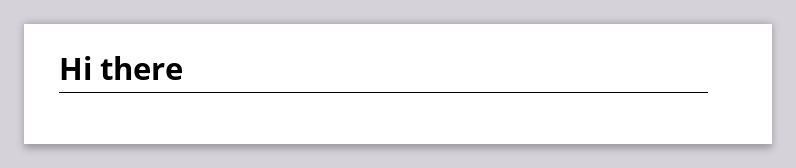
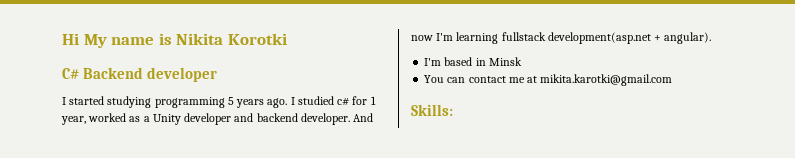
- Hi there
+ Hi My name is Nikita Korotki
+ C# Backend developer
+ I started studying programming 5 years ago. I studied c# for 1 year, worked as a Unity developer and backend developer. And now I'm learning fullstack development(asp.net + angular).
+ I'm based in Minsk
+ You can contact me at mikita.karotki@gmail.com
+ Skills:

